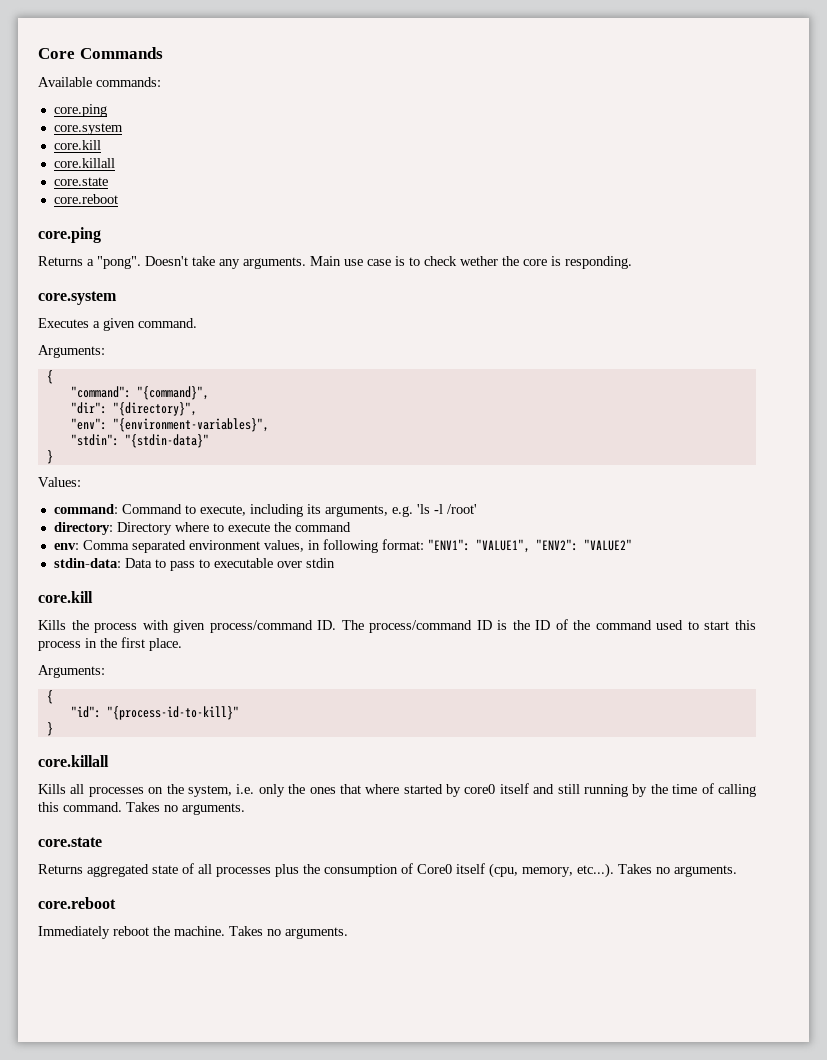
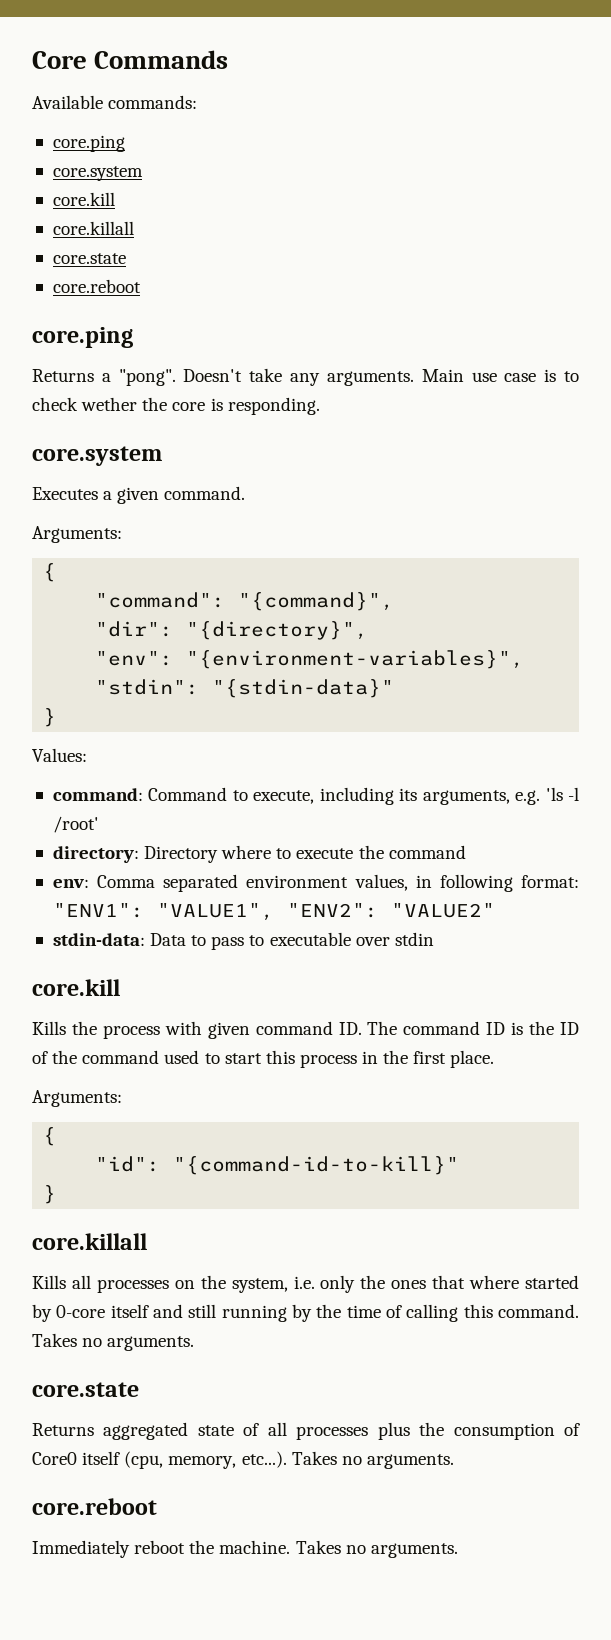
- Kills the process with given process/command ID. The process/command ID is the ID of the command used to start this process in the first place.
+ Kills the process with given command ID. The command ID is the ID of the command used to start this process in the first place.
- "id": "{process-id-to-kill}"
+ "id": "{command-id-to-kill}"
- Kills all processes on the system, i.e. only the ones that where started by core0 itself and still running by the time of calling this command.
+ Kills all processes on the system, i.e. only the ones that where started by 0-core itself and still running by the time of calling this command.

